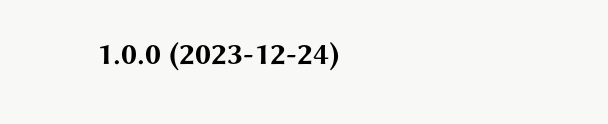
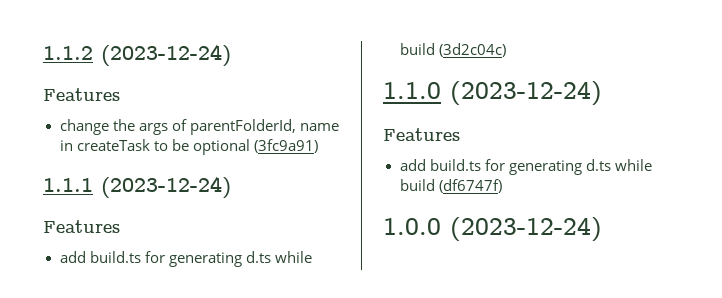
+ 1.1.2 (2023-12-24)
+ Features
+ change the args of parentFolderId, name in createTask to be optional (3fc9a91)
+ 1.1.1 (2023-12-24)
+ Features
+ add build.ts for generating d.ts while build (3d2c04c)
+ 1.1.0 (2023-12-24)
+ Features
+ add build.ts for generating d.ts while build (df6747f)

